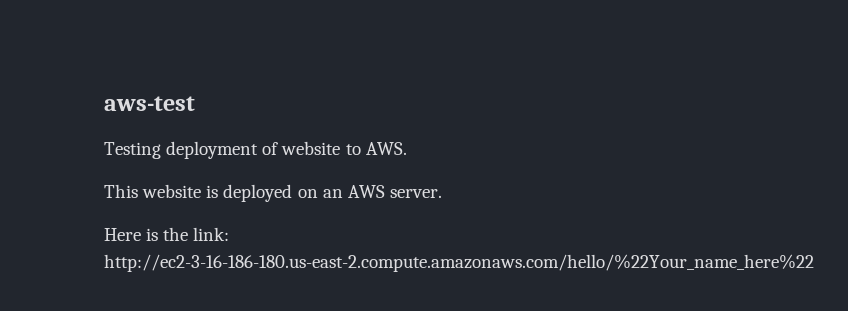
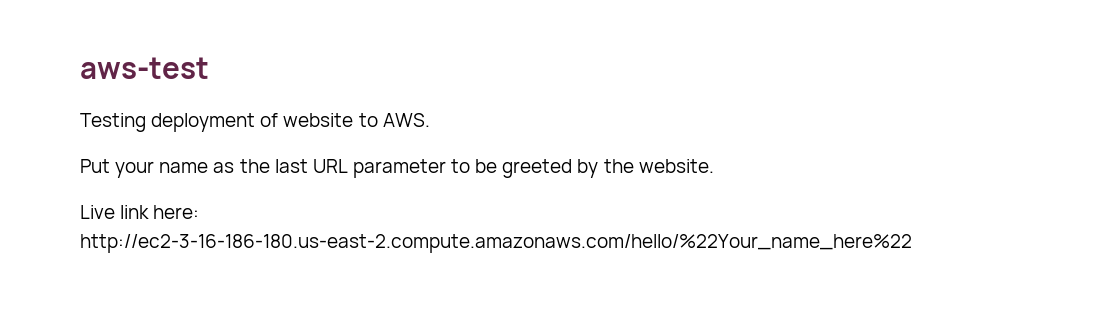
- This website is deployed on an AWS server.
- Here is the link: http://ec2-3-16-186-180.us-east-2.compute.amazonaws.com/hello/%22Your_name_here%22
+ Put your name as the last URL parameter to be greeted by the website.
+ Live link here: http://ec2-3-16-186-180.us-east-2.compute.amazonaws.com/hello/%22Your_name_here%22

